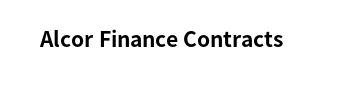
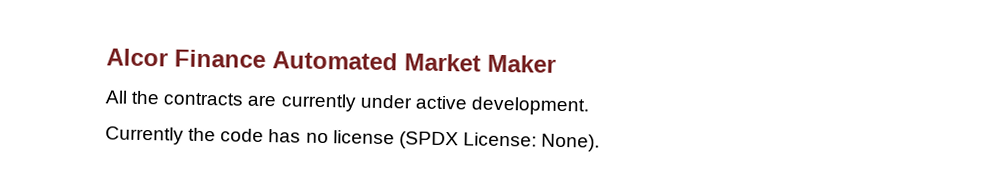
- Alcor Finance Contracts
+ Alcor Finance Automated Market Maker
+ All the contracts are currently under active development.
+ Currently the code has no license (SPDX License: None).

